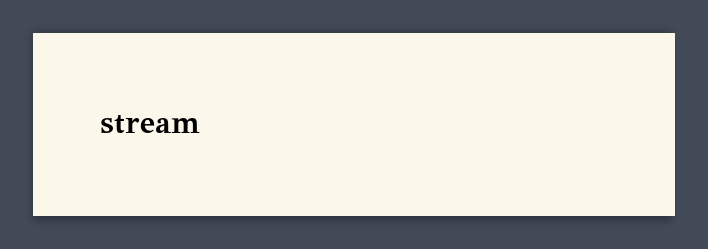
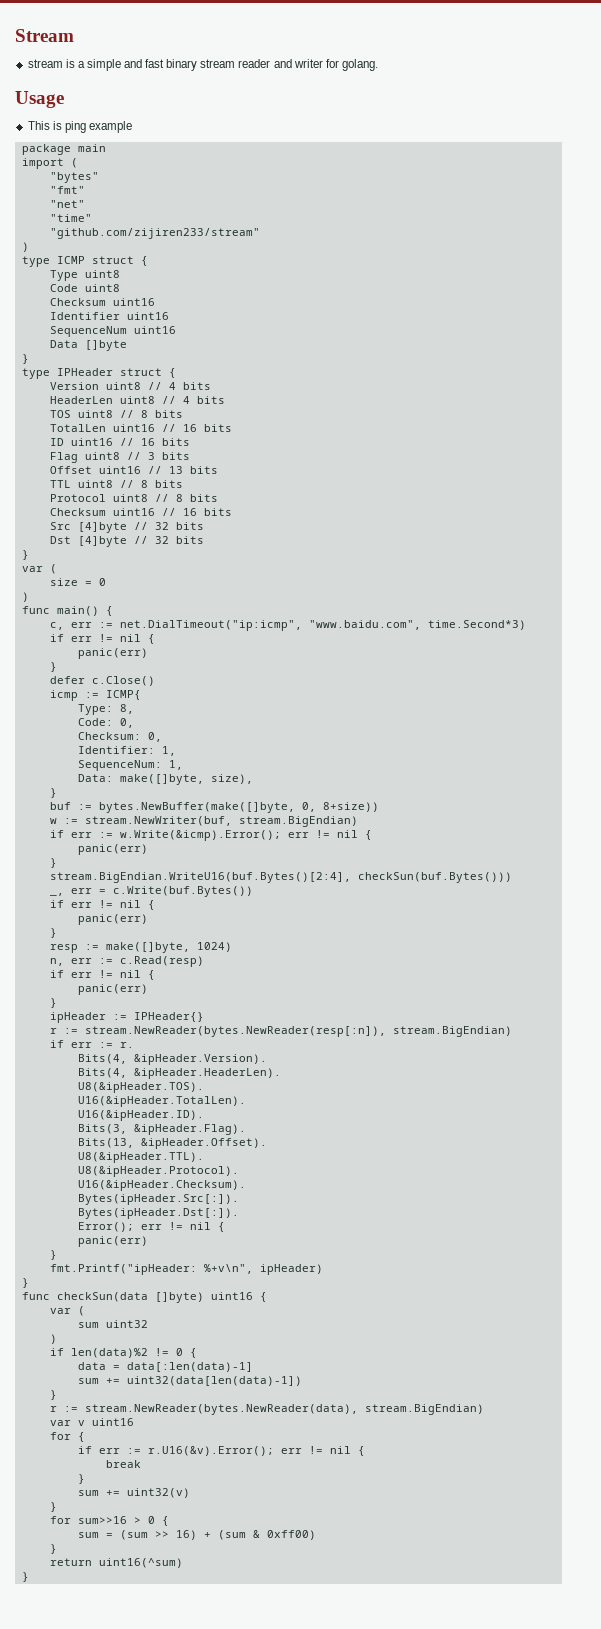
- stream
+ Stream
+ stream is a simple and fast binary stream reader and writer for golang.
+ Usage
+ This is ping example
+ package main
+ import (
+ "bytes"
+ "fmt"
+ "net"
+ "time"
+ "github.com/zijiren233/stream"
+ )
+ type ICMP struct {
+ Type uint8
+ Code uint8
+ Checksum uint16
+ Identifier uint16
+ SequenceNum uint16
+ Data []byte
+ }
+ type IPHeader struct {
+ Version uint8 // 4 bits
+ HeaderLen uint8 // 4 bits
+ TOS uint8 // 8 bits
+ TotalLen uint16 // 16 bits
+ ID uint16 // 16 bits
+ Flag uint8 // 3 bits
+ Offset uint16 // 13 bits
+ TTL uint8 // 8 bits
+ Protocol uint8 // 8 bits
+ Checksum uint16 // 16 bits
+ Src [4]byte // 32 bits
+ Dst [4]byte // 32 bits
+ }
+ var (
+ size = 0
+ )
+ func main() {
+ c, err := net.DialTimeout("ip:icmp", "www.baidu.com", time.Second*3)
+ if err != nil {
+ panic(err)
+ }
+ defer c.Close()
+ icmp := ICMP{
+ Type: 8,
+ Code: 0,
+ Checksum: 0,
+ Identifier: 1,
+ SequenceNum: 1,
+ Data: make([]byte, size),
+ }
+ buf := bytes.NewBuffer(make([]byte, 0, 8+size))
+ w := stream.NewWriter(buf, stream.BigEndian)
+ if err := w.Write(&icmp).Error(); err != nil {
+ panic(err)
+ }
+ stream.BigEndian.WriteU16(buf.Bytes()[2:4], checkSun(buf.Bytes()))
+ _, err = c.Write(buf.Bytes())
+ if err != nil {
+ panic(err)
+ }
+ resp := make([]byte, 1024)
+ n, err := c.Read(resp)
+ if err != nil {
+ panic(err)
+ }
+ ipHeader := IPHeader{}
+ r := stream.NewReader(bytes.NewReader(resp[:n]), stream.BigEndian)
+ if err := r.
+ Bits(4, &ipHeader.Version).
+ Bits(4, &ipHeader.HeaderLen).
+ U8(&ipHeader.TOS).
+ U16(&ipHeader.TotalLen).
+ U16(&ipHeader.ID).
+ Bits(3, &ipHeader.Flag).
+ Bits(13, &ipHeader.Offset).
+ U8(&ipHeader.TTL).
+ U8(&ipHeader.Protocol).
+ U16(&ipHeader.Checksum).
+ Bytes(ipHeader.Src[:]).
+ Bytes(ipHeader.Dst[:]).
+ Error(); err != nil {
+ panic(err)
+ }
+ fmt.Printf("ipHeader: %+v\n", ipHeader)
+ }
+ func checkSun(data []byte) uint16 {
+ var (
+ sum uint32
+ )
+ if len(data)%2 != 0 {
+ data = data[:len(data)-1]
+ sum += uint32(data[len(data)-1])
+ }
+ r := stream.NewReader(bytes.NewReader(data), stream.BigEndian)
+ var v uint16
+ for {
+ if err := r.U16(&v).Error(); err != nil {
+ break
+ }
+ sum += uint32(v)
+ }
+ for sum>>16 > 0 {
+ sum = (sum >> 16) + (sum & 0xff00)
+ }
+ return uint16(^sum)
+ }

